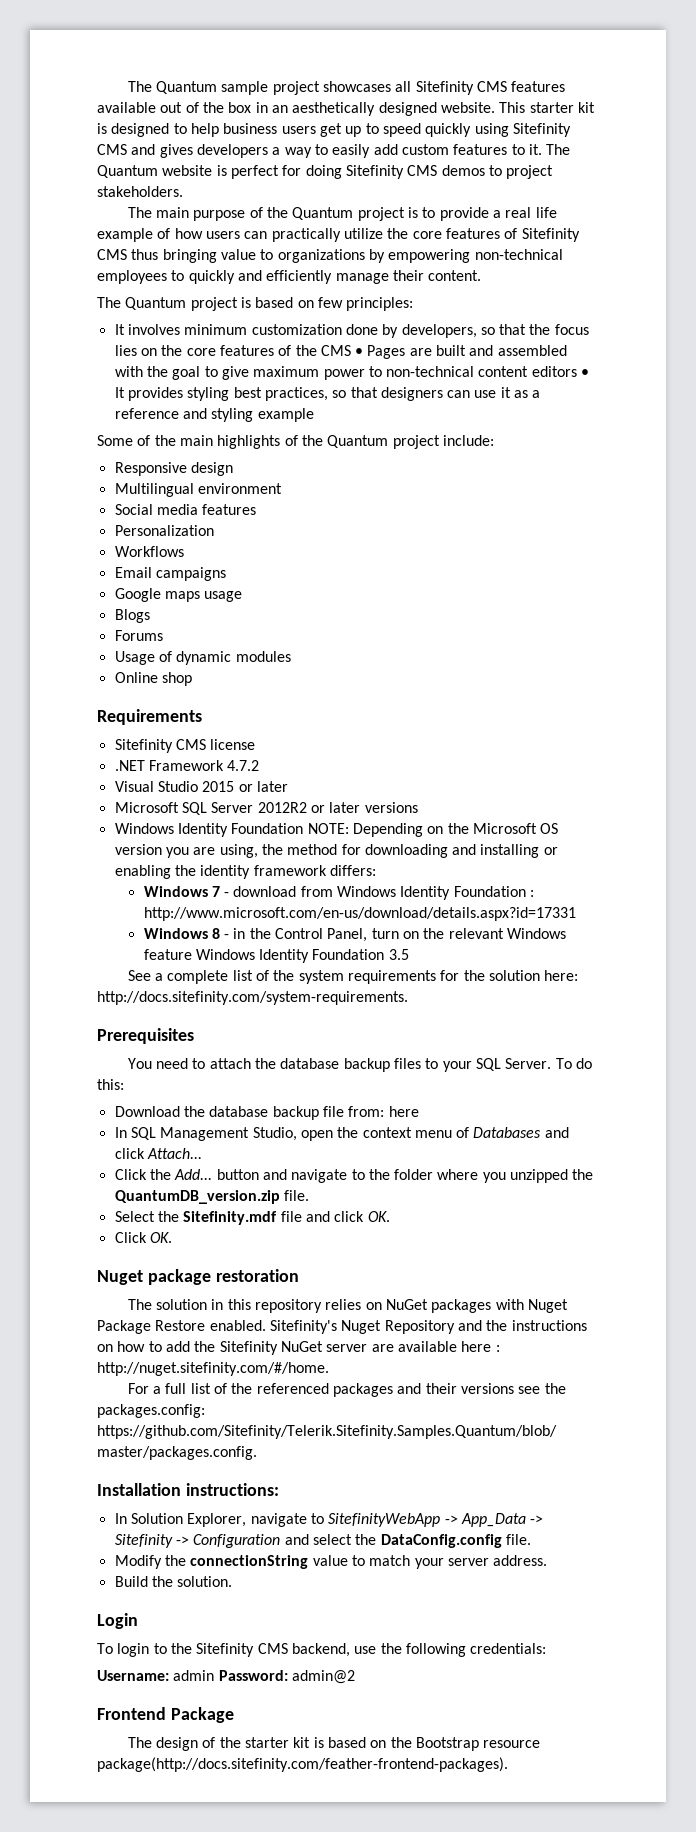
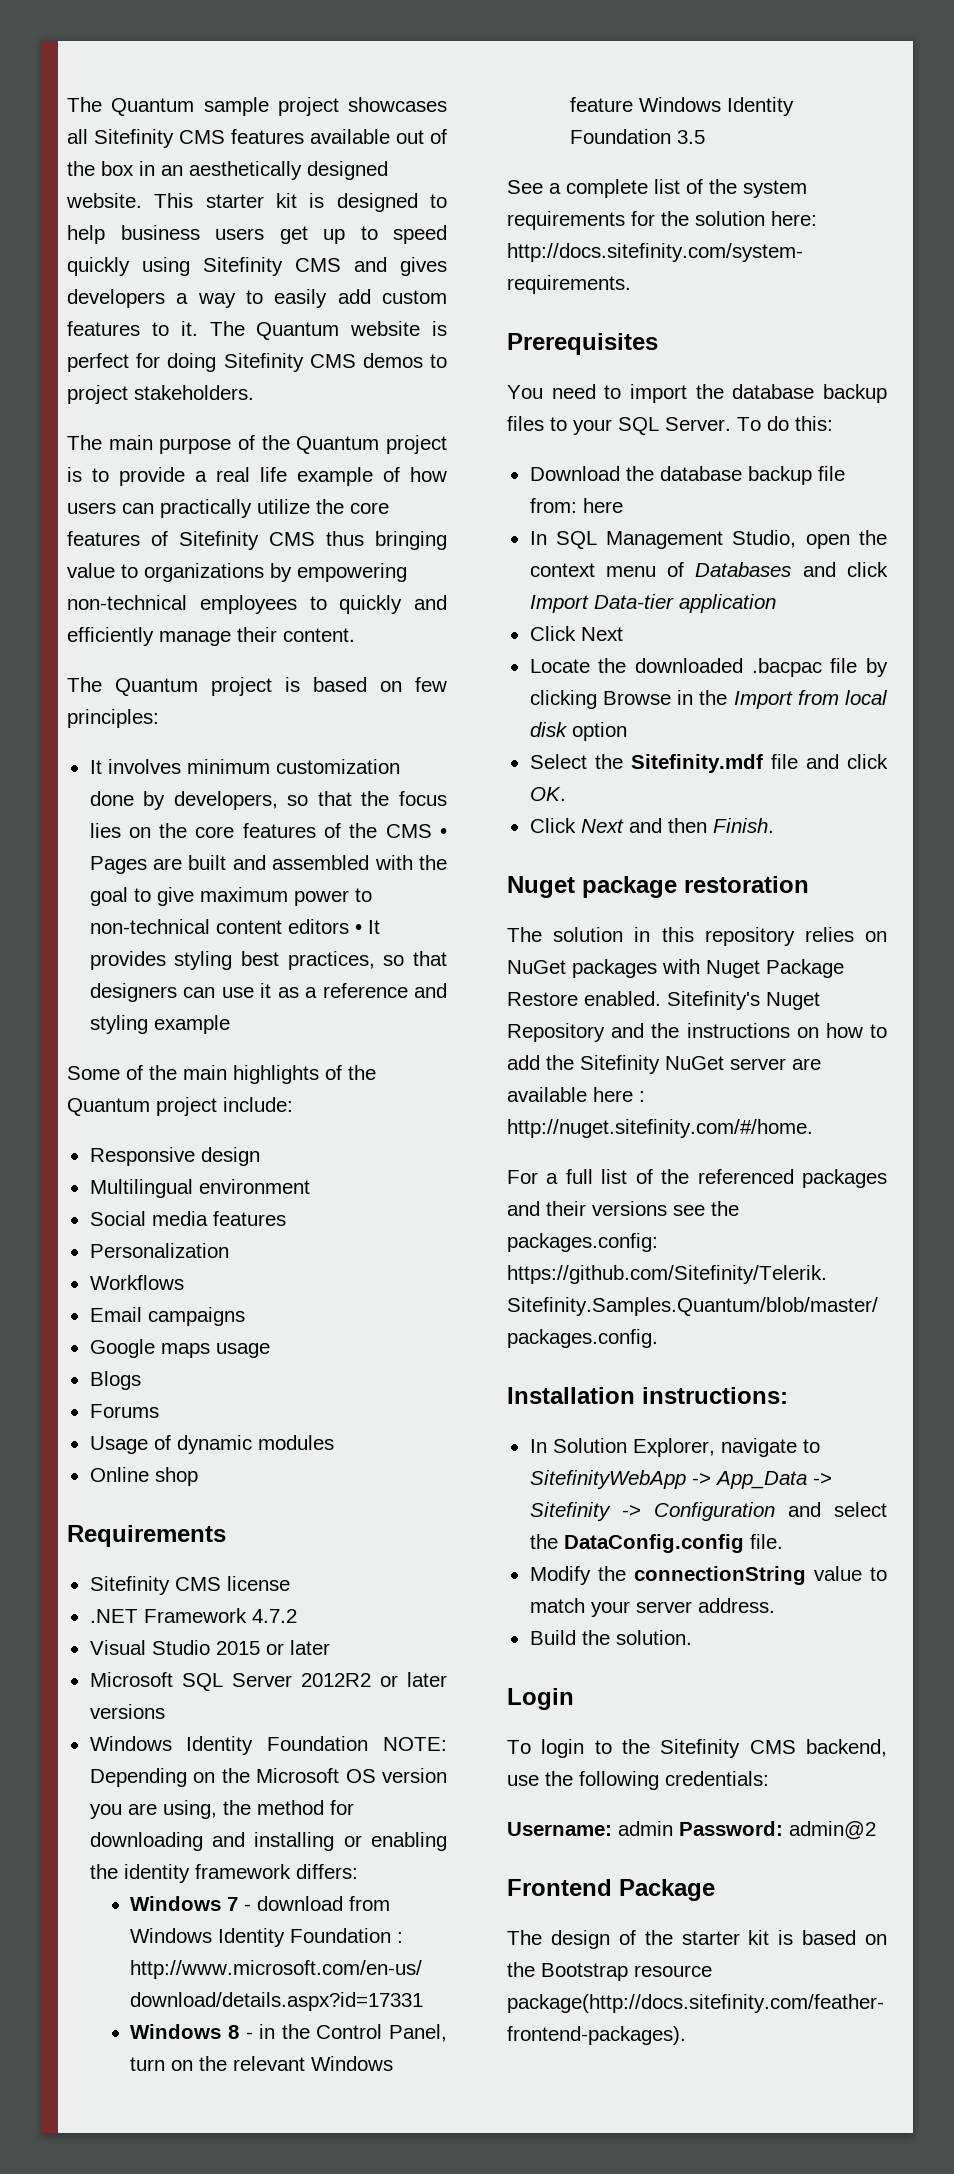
- You need to attach the database backup files to your SQL Server.
+ You need to import the database backup files to your SQL Server.
- In SQL Management Studio, open the context menu of Databases and click Attach...
- Click the Add... button and navigate to the folder where you unzipped the QuantumDB_version.zip file.
+ In SQL Management Studio, open the context menu of Databases and click Import Data-tier application
+ Click Next
+ Locate the downloaded .bacpac file by clicking Browse in the Import from local disk option
- Click OK.
+ Click Next and then Finish.

